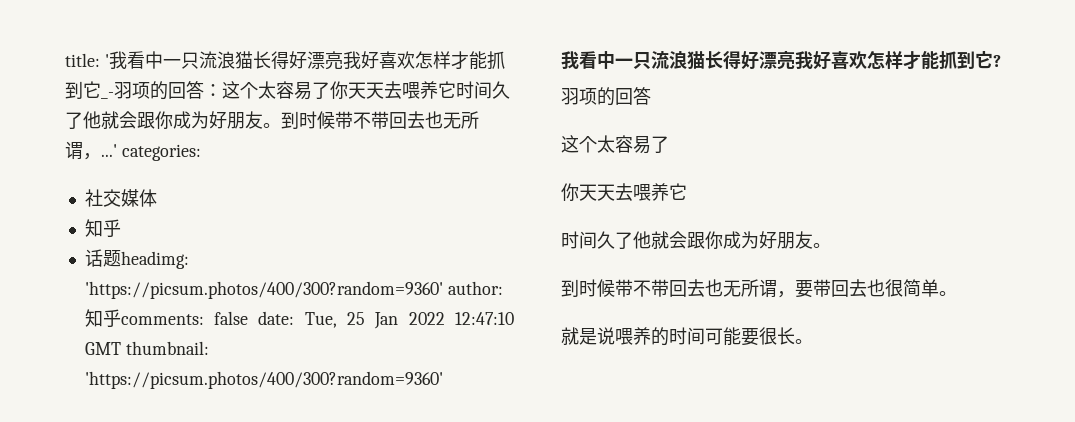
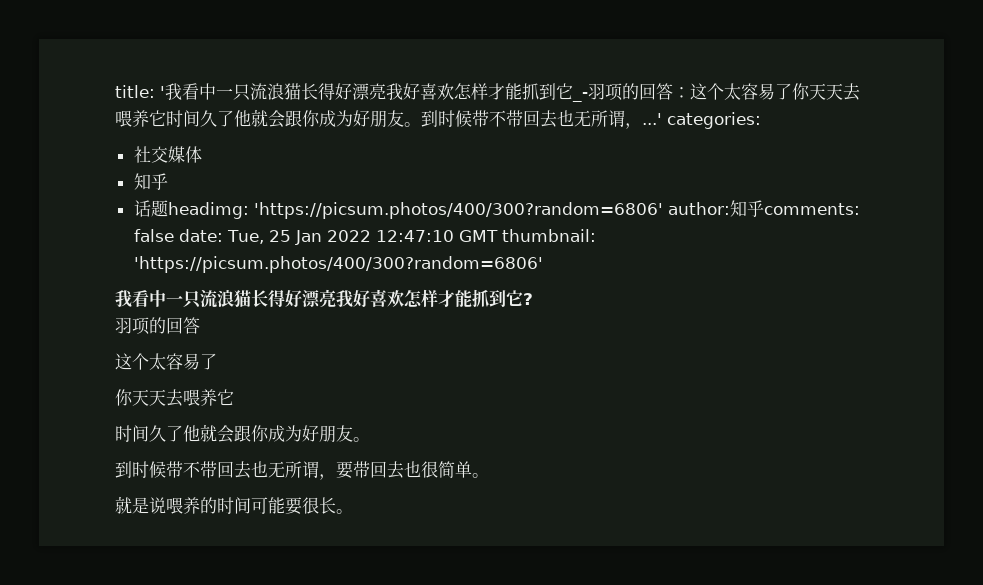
- 话题headimg: 'https://picsum.photos/400/300?random=9360' author:知乎comments: false date: Tue, 25 Jan 2022 12:47:10 GMT thumbnail: 'https://picsum.photos/400/300?random=9360'
+ 话题headimg: 'https://picsum.photos/400/300?random=6806' author:知乎comments: false date: Tue, 25 Jan 2022 12:47:10 GMT thumbnail: 'https://picsum.photos/400/300?random=6806'

